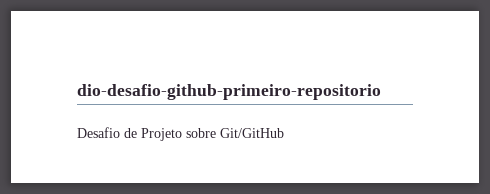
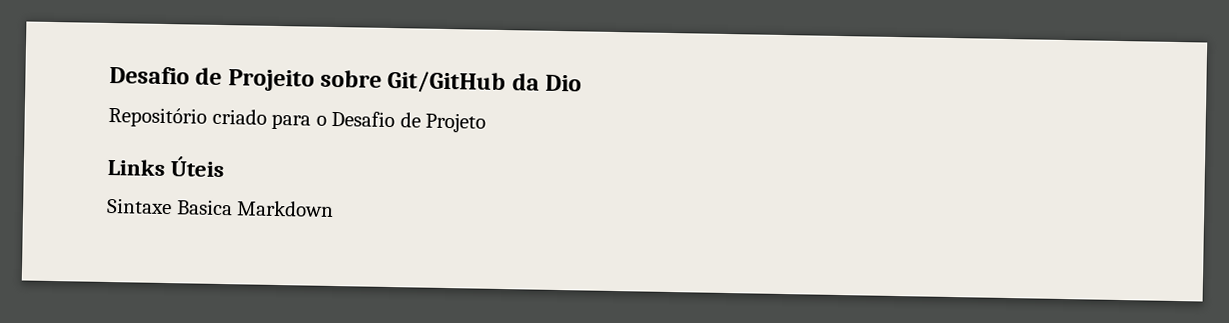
- dio-desafio-github-primeiro-repositorio
- Desafio de Projeto sobre Git/GitHub
+ Desafio de Projeito sobre Git/GitHub da Dio
+ Repositório criado para o Desafio de Projeto
+ Links Úteis
+ Sintaxe Basica Markdown

